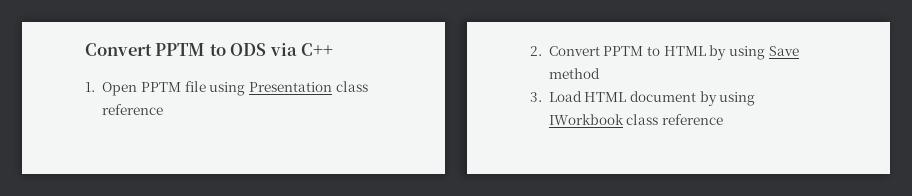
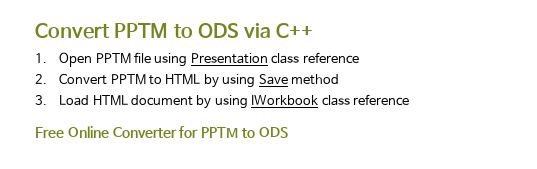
+ Free Online Converter for PPTM to ODS

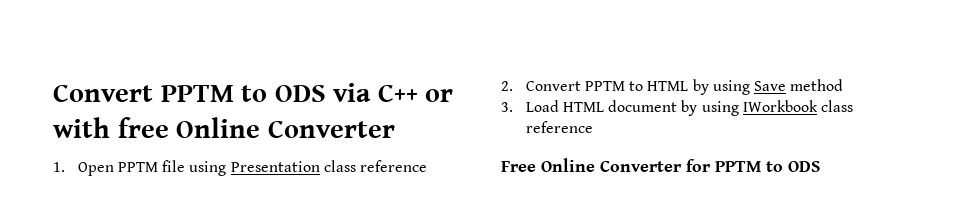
- Convert PPTM to ODS via C++
+ Convert PPTM to ODS via C++ or with free Online Converter

